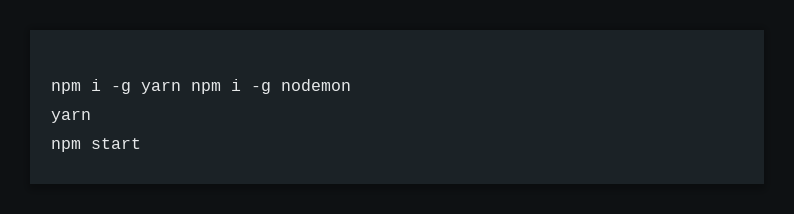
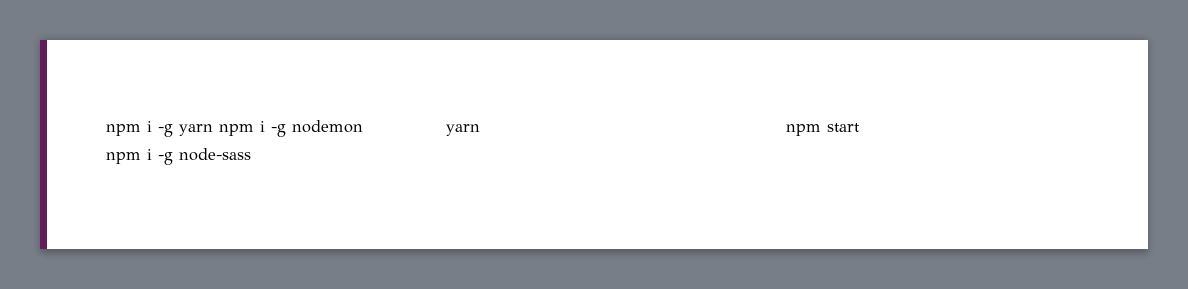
- npm i -g yarn npm i -g nodemon
+ npm i -g yarn npm i -g nodemon npm i -g node-sass

